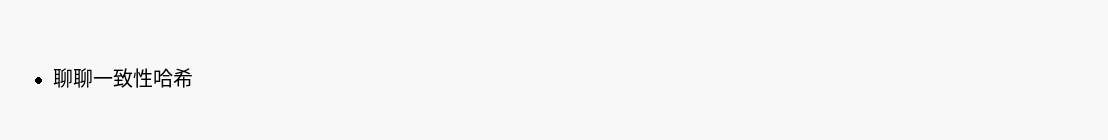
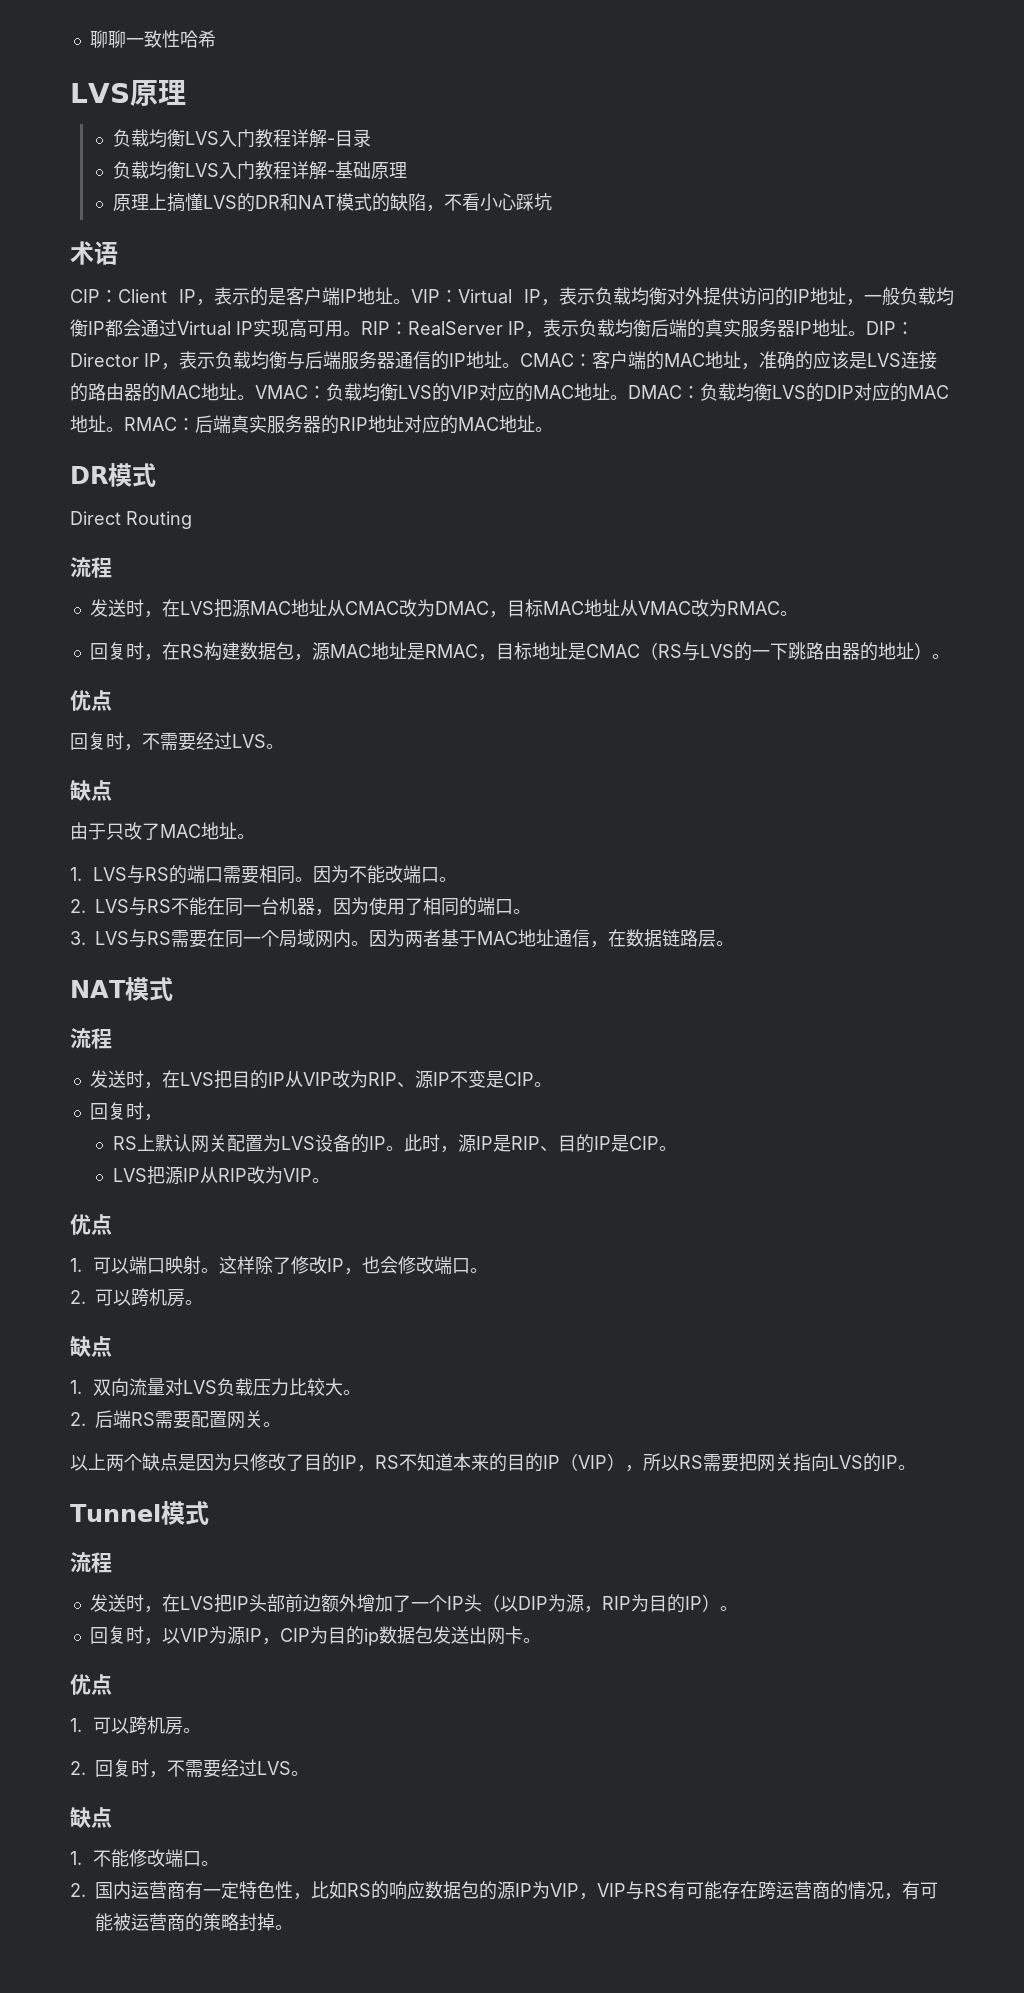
+ LVS原理
+ 负载均衡LVS入门教程详解-目录
+ 负载均衡LVS入门教程详解-基础原理
+ 原理上搞懂LVS的DR和NAT模式的缺陷，不看小心踩坑
+ 术语
+ CIP：Client IP，表示的是客户端IP地址。VIP：Virtual IP，表示负载均衡对外提供访问的IP地址，一般负载均衡IP都会通过Virtual IP实现高可用。RIP：RealServer IP，表示负载均衡后端的真实服务器IP地址。DIP：Director IP，表示负载均衡与后端服务器通信的IP地址。CMAC：客户端的MAC地址，准确的应该是LVS连接的路由器的MAC地址。VMAC：负载均衡LVS的VIP对应的MAC地址。DMAC：负载均衡LVS的DIP对应的MAC地址。RMAC：后端真实服务器的RIP地址对应的MAC地址。
+ DR模式
+ Direct Routing
+ 流程
+ 发送时，在LVS把源MAC地址从CMAC改为DMAC，目标MAC地址从VMAC改为RMAC。
+ 回复时，在RS构建数据包，源MAC地址是RMAC，目标地址是CMAC（RS与LVS的一下跳路由器的地址）。
+ 优点
+ 回复时，不需要经过LVS。
+ 缺点
+ 由于只改了MAC地址。
+ 1. LVS与RS的端口需要相同。因为不能改端口。
+ 2. LVS与RS不能在同一台机器，因为使用了相同的端口。
+ 3. LVS与RS需要在同一个局域网内。因为两者基于MAC地址通信，在数据链路层。
+ NAT模式
+ 流程
+ 发送时，在LVS把目的IP从VIP改为RIP、源IP不变是CIP。
+ 回复时，
+ RS上默认网关配置为LVS设备的IP。此时，源IP是RIP、目的IP是CIP。
+ LVS把源IP从RIP改为VIP。
+ 优点
+ 1.可以端口映射。这样除了修改IP，也会修改端口。
+ 2.可以跨机房。
+ 缺点
+ 1.双向流量对LVS负载压力比较大。
+ 2.后端RS需要配置网关。
+ 以上两个缺点是因为只修改了目的IP，RS不知道本来的目的IP（VIP），所以RS需要把网关指向LVS的IP。
+ Tunnel模式
+ 流程
+ 发送时，在LVS把IP头部前边额外增加了一个IP头（以DIP为源，RIP为目的IP）。
+ 回复时，以VIP为源IP，CIP为目的ip数据包发送出网卡。
+ 优点
+ 1.可以跨机房。
+ 2.回复时，不需要经过LVS。
+ 缺点
+ 1.不能修改端口。
+ 2.国内运营商有一定特色性，比如RS的响应数据包的源IP为VIP，VIP与RS有可能存在跨运营商的情况，有可能被运营商的策略封掉。

